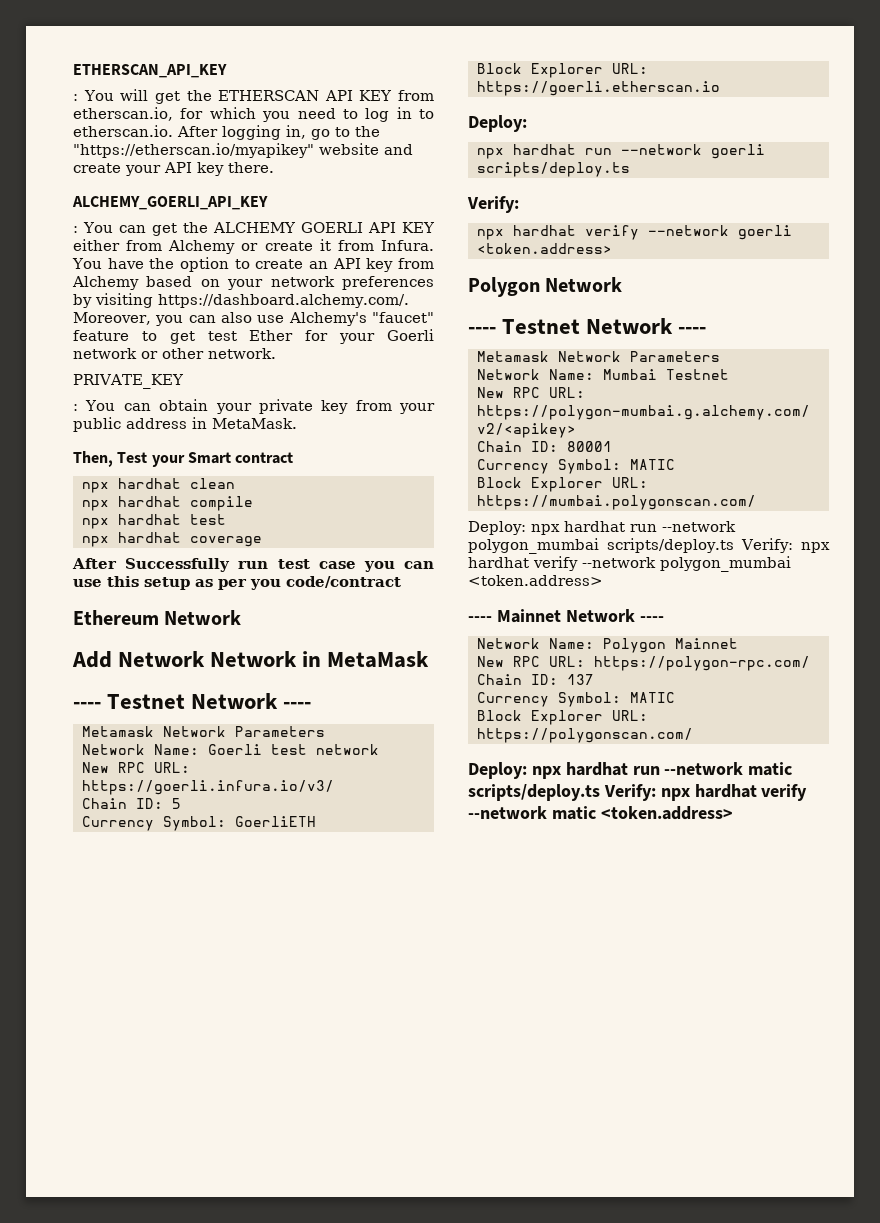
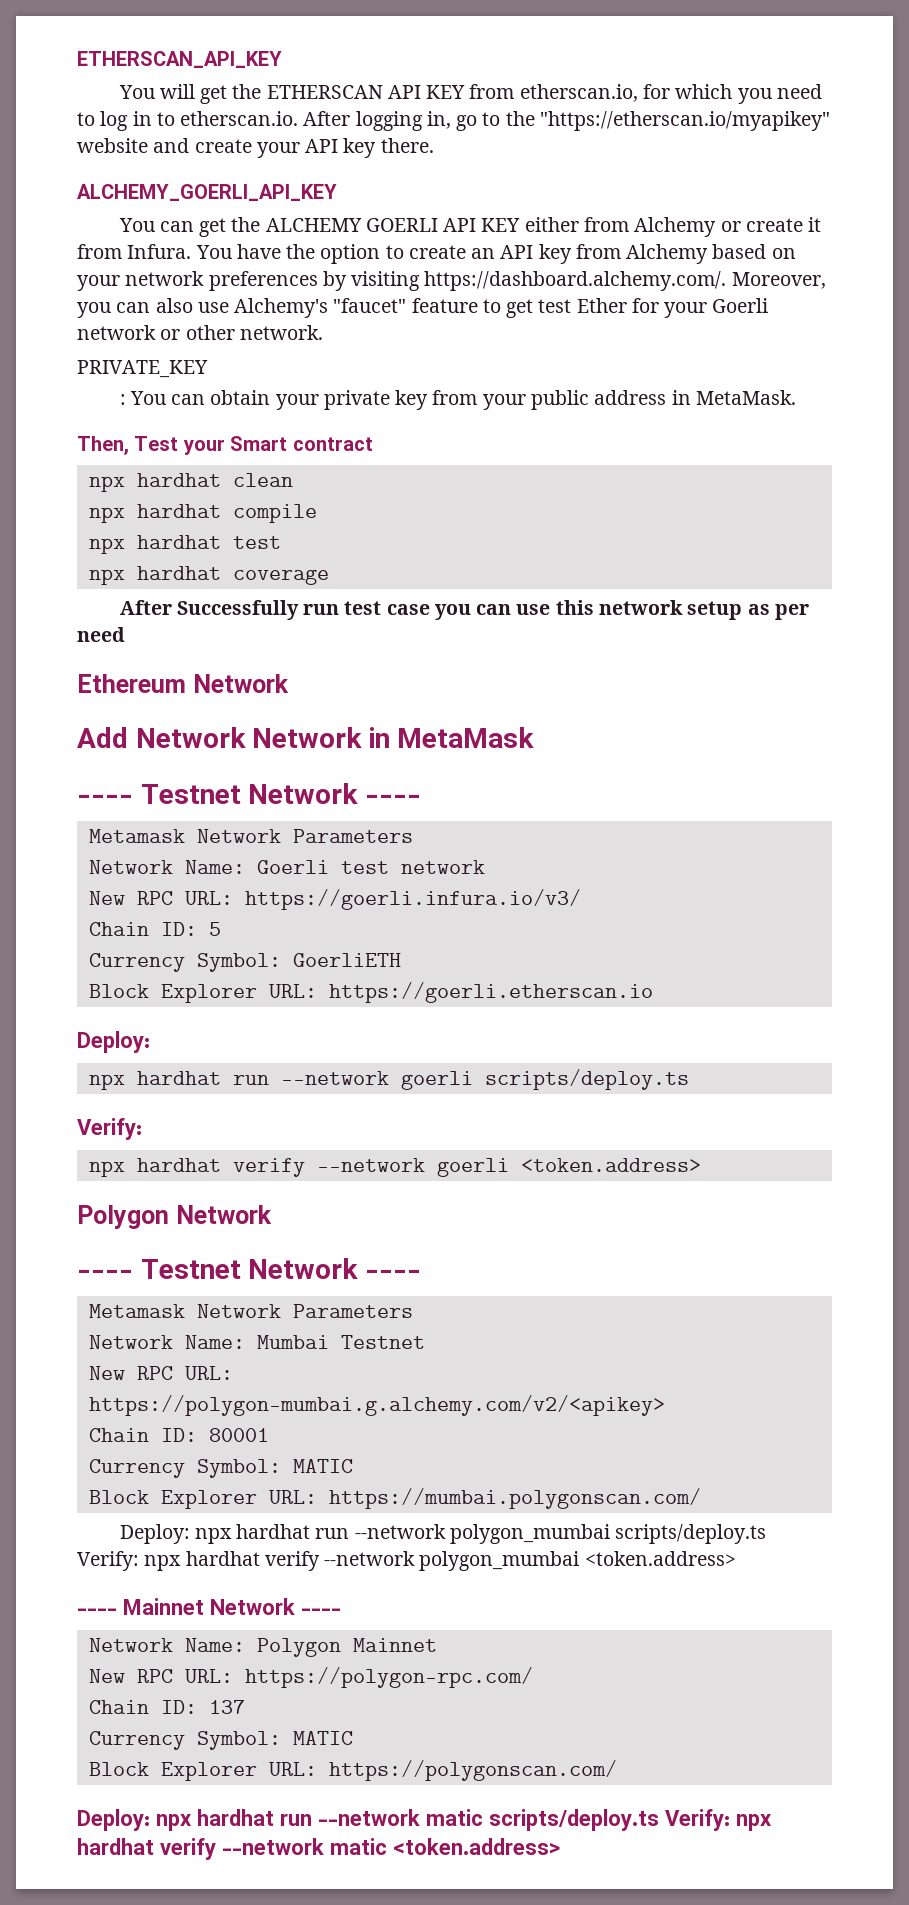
- : You will get the ETHERSCAN API KEY from etherscan.io, for which you need to log in to etherscan.io. After logging in, go to the "https://etherscan.io/myapikey" website and create your API key there.
+ You will get the ETHERSCAN API KEY from etherscan.io, for which you need to log in to etherscan.io. After logging in, go to the "https://etherscan.io/myapikey" website and create your API key there.
- : You can get the ALCHEMY GOERLI API KEY either from Alchemy or create it from Infura.
+ You can get the ALCHEMY GOERLI API KEY either from Alchemy or create it from Infura.
- After Successfully run test case you can use this setup as per you code/contract
+ After Successfully run test case you can use this network setup as per need

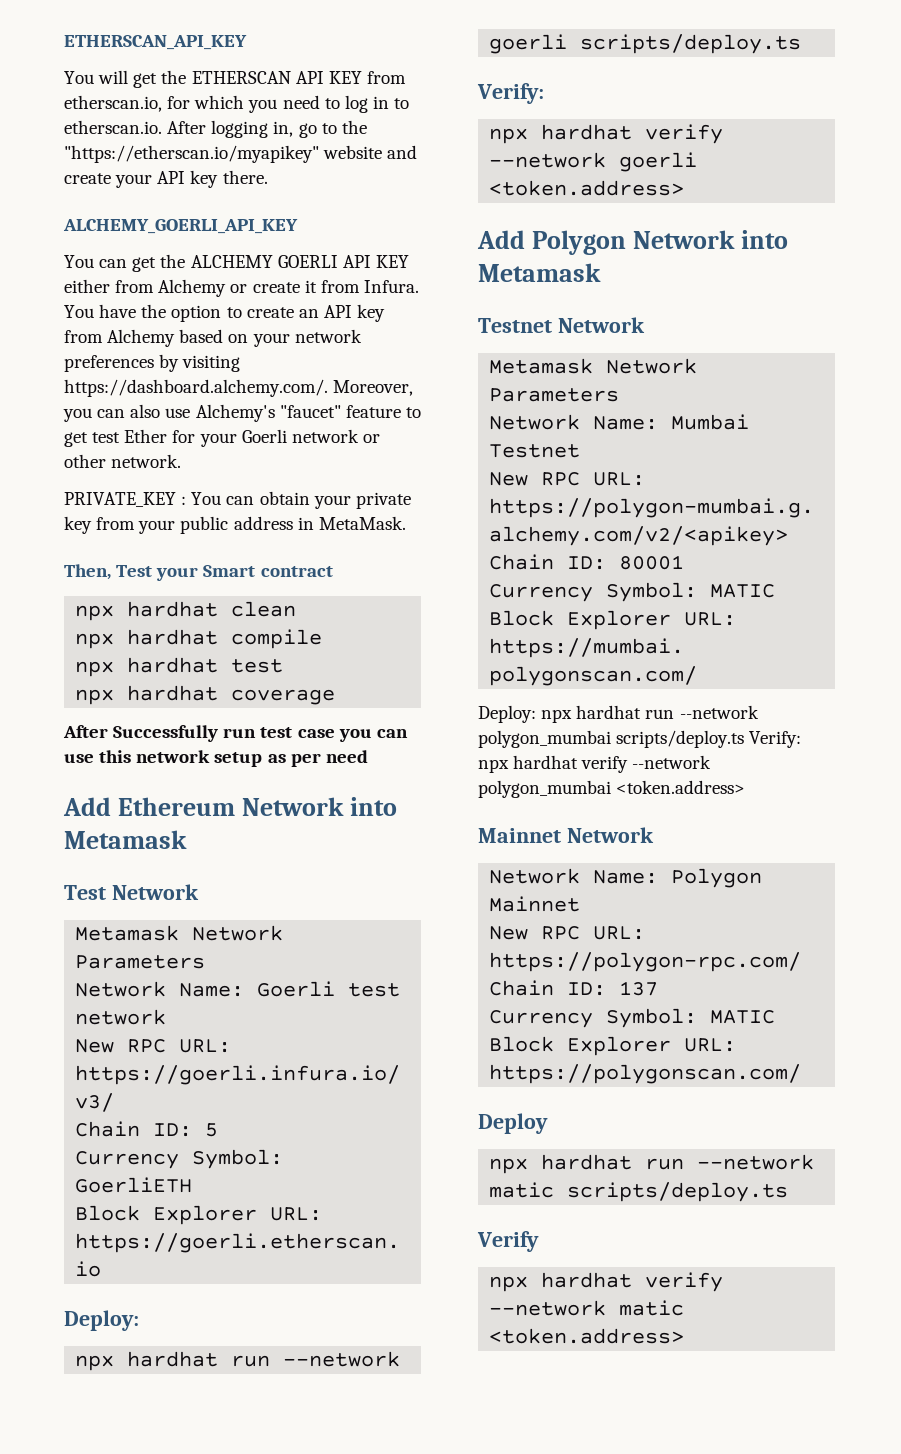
- PRIVATE_KEY
- : You can obtain your private key from your public address in MetaMask.
+ PRIVATE_KEY : You can obtain your private key from your public address in MetaMask.
- Ethereum Network
- Add Network Network in MetaMask
- ---- Testnet Network ----
+ Add Ethereum Network into Metamask
+ Test Network
- Polygon Network
- ---- Testnet Network ----
+ Add Polygon Network into Metamask
+ Testnet Network
- ---- Mainnet Network ----
+ Mainnet Network
- Deploy: npx hardhat run --network matic scripts/deploy.ts Verify: npx hardhat verify --network matic <token.address>
+ Deploy
+ npx hardhat run --network matic scripts/deploy.ts
+ Verify
+ npx hardhat verify --network matic <token.address>

